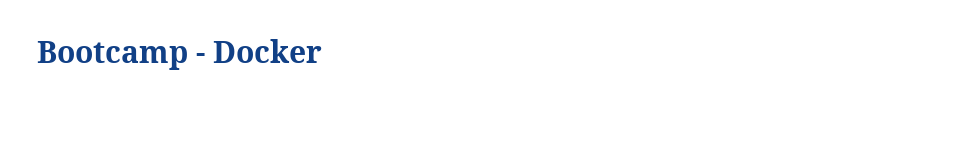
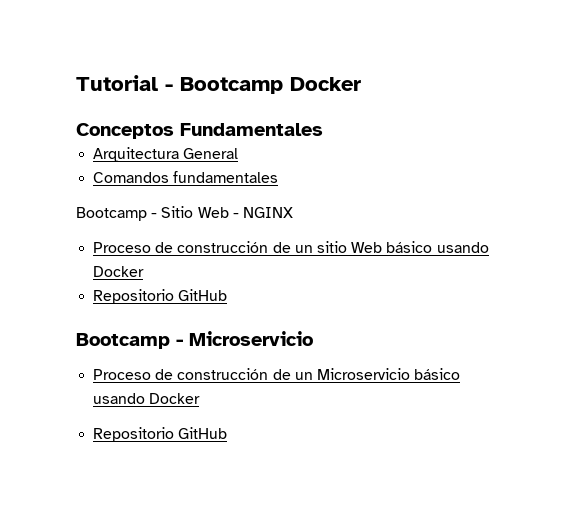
- Bootcamp - Docker
+ Tutorial - Bootcamp Docker
+ Conceptos Fundamentales
+ Arquitectura General
+ Comandos fundamentales
+ Bootcamp - Sitio Web - NGINX
+ Proceso de construcción de un sitio Web básico usando Docker
+ Repositorio GitHub
+ Bootcamp - Microservicio
+ Proceso de construcción de un Microservicio básico usando Docker
+ Repositorio GitHub

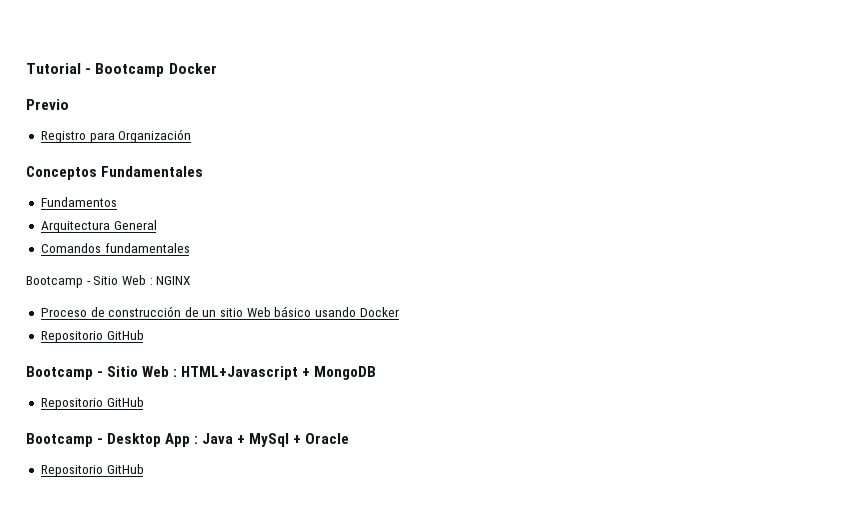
+ Previo
+ Registro para Organización
+ Fundamentos
- Bootcamp - Sitio Web - NGINX
+ Bootcamp - Sitio Web : NGINX
- Bootcamp - Microservicio
- Proceso de construcción de un Microservicio básico usando Docker
+ Bootcamp - Sitio Web : HTML+Javascript + MongoDB
+ Repositorio GitHub
+ Bootcamp - Desktop App : Java + MySql + Oracle

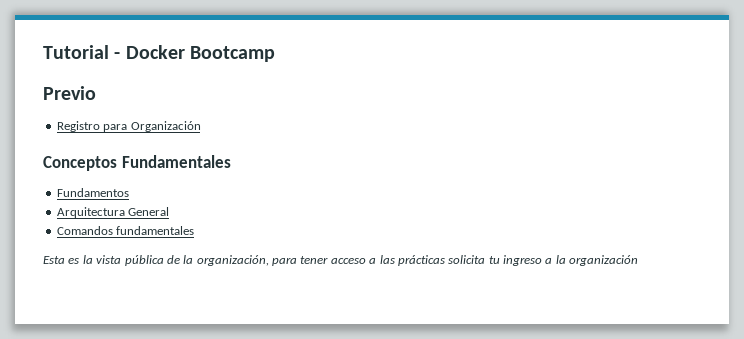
- Tutorial - Bootcamp Docker
+ Tutorial - Docker Bootcamp
- Bootcamp - Sitio Web : NGINX
- Proceso de construcción de un sitio Web básico usando Docker
- Repositorio GitHub
- Bootcamp - Sitio Web : HTML+Javascript + MongoDB
- Repositorio GitHub
- Bootcamp - Desktop App : Java + MySql + Oracle
- Repositorio GitHub
+ Esta es la vista pública de la organización, para tener acceso a las prácticas solicita tu ingreso a la organización

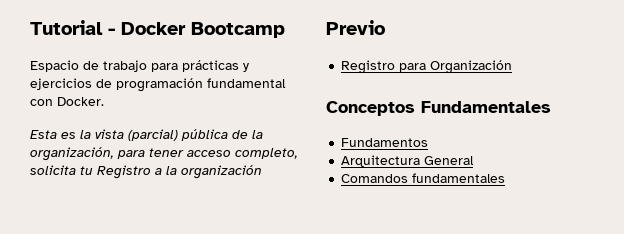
+ Espacio de trabajo para prácticas y ejercicios de programación fundamental con Docker.
+ Esta es la vista (parcial) pública de la organización, para tener acceso completo, solicita tu Registro a la organización
- Esta es la vista pública de la organización, para tener acceso a las prácticas solicita tu ingreso a la organización

